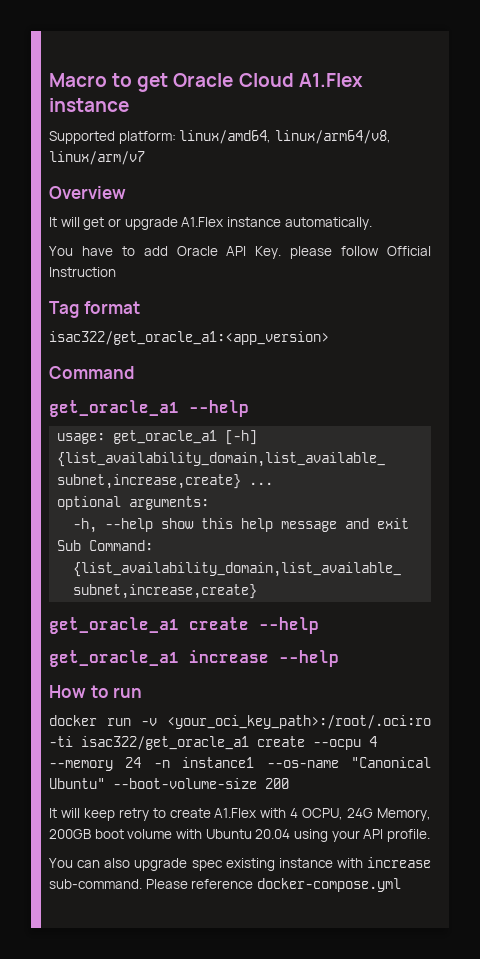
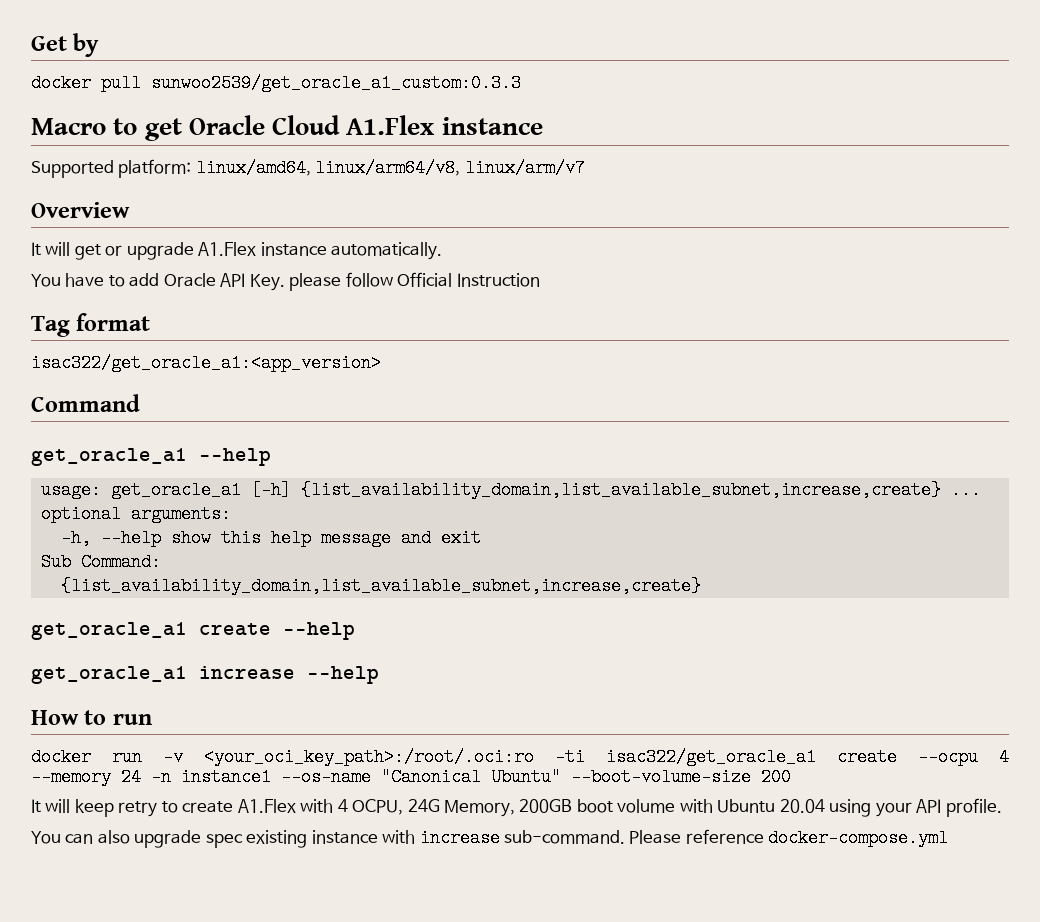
+ Get by
+ docker pull sunwoo2539/get_oracle_a1_custom:0.3.3

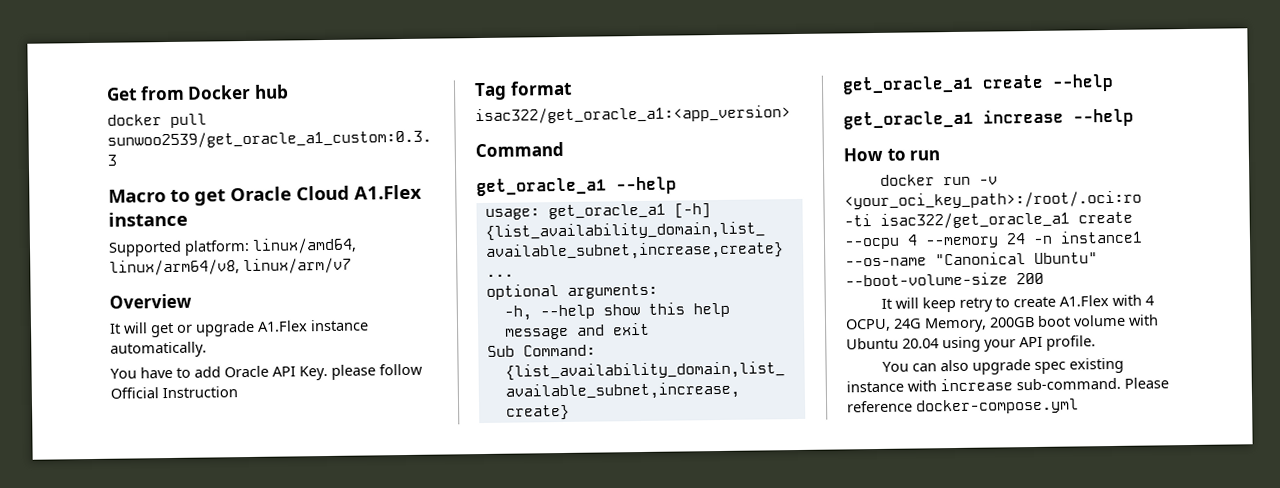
- Get by
+ Get from Docker hub

